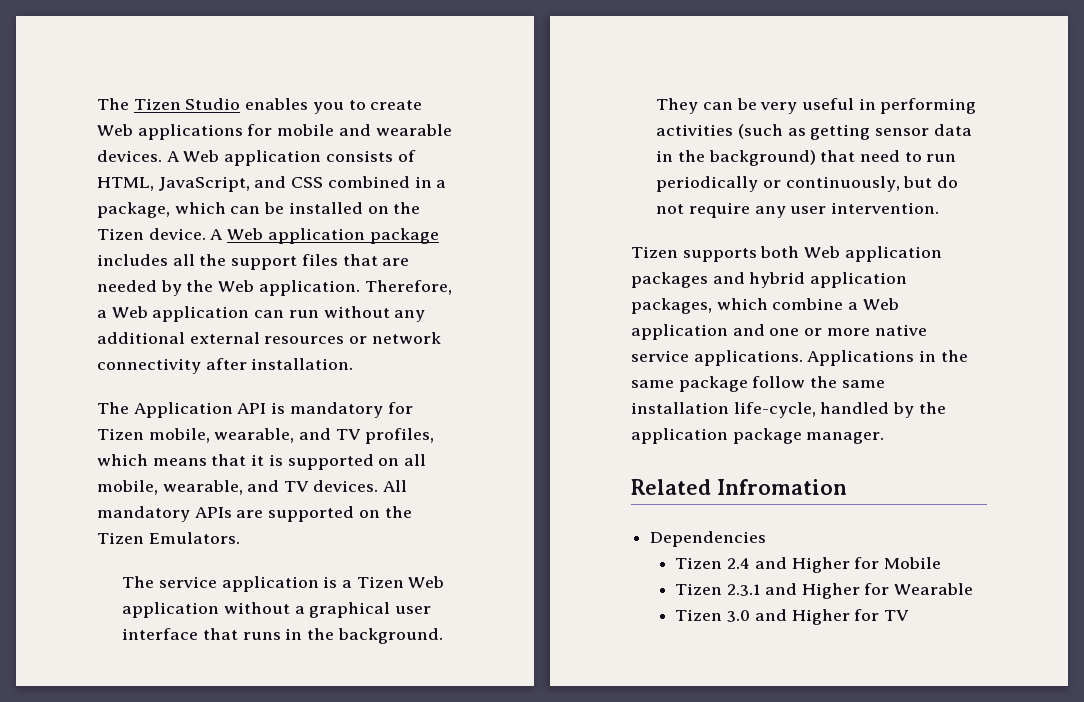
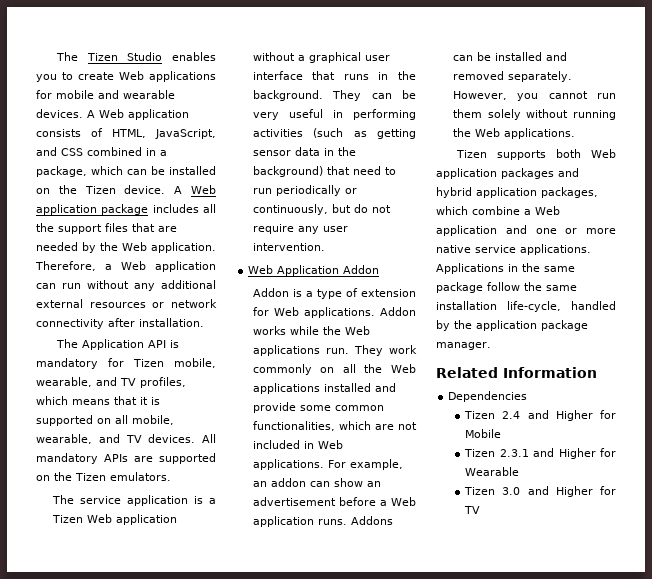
- All mandatory APIs are supported on the Tizen Emulators.
+ All mandatory APIs are supported on the Tizen emulators.
+ Web Application Addon
+ Addon is a type of extension for Web applications. Addon works while the Web applications run. They work commonly on all the Web applications installed and provide some common functionalities, which are not included in Web applications. For example, an addon can show an advertisement before a Web application runs. Addons can be installed and removed separately. However, you cannot run them solely without running the Web applications.
- Related Infromation
+ Related Information

